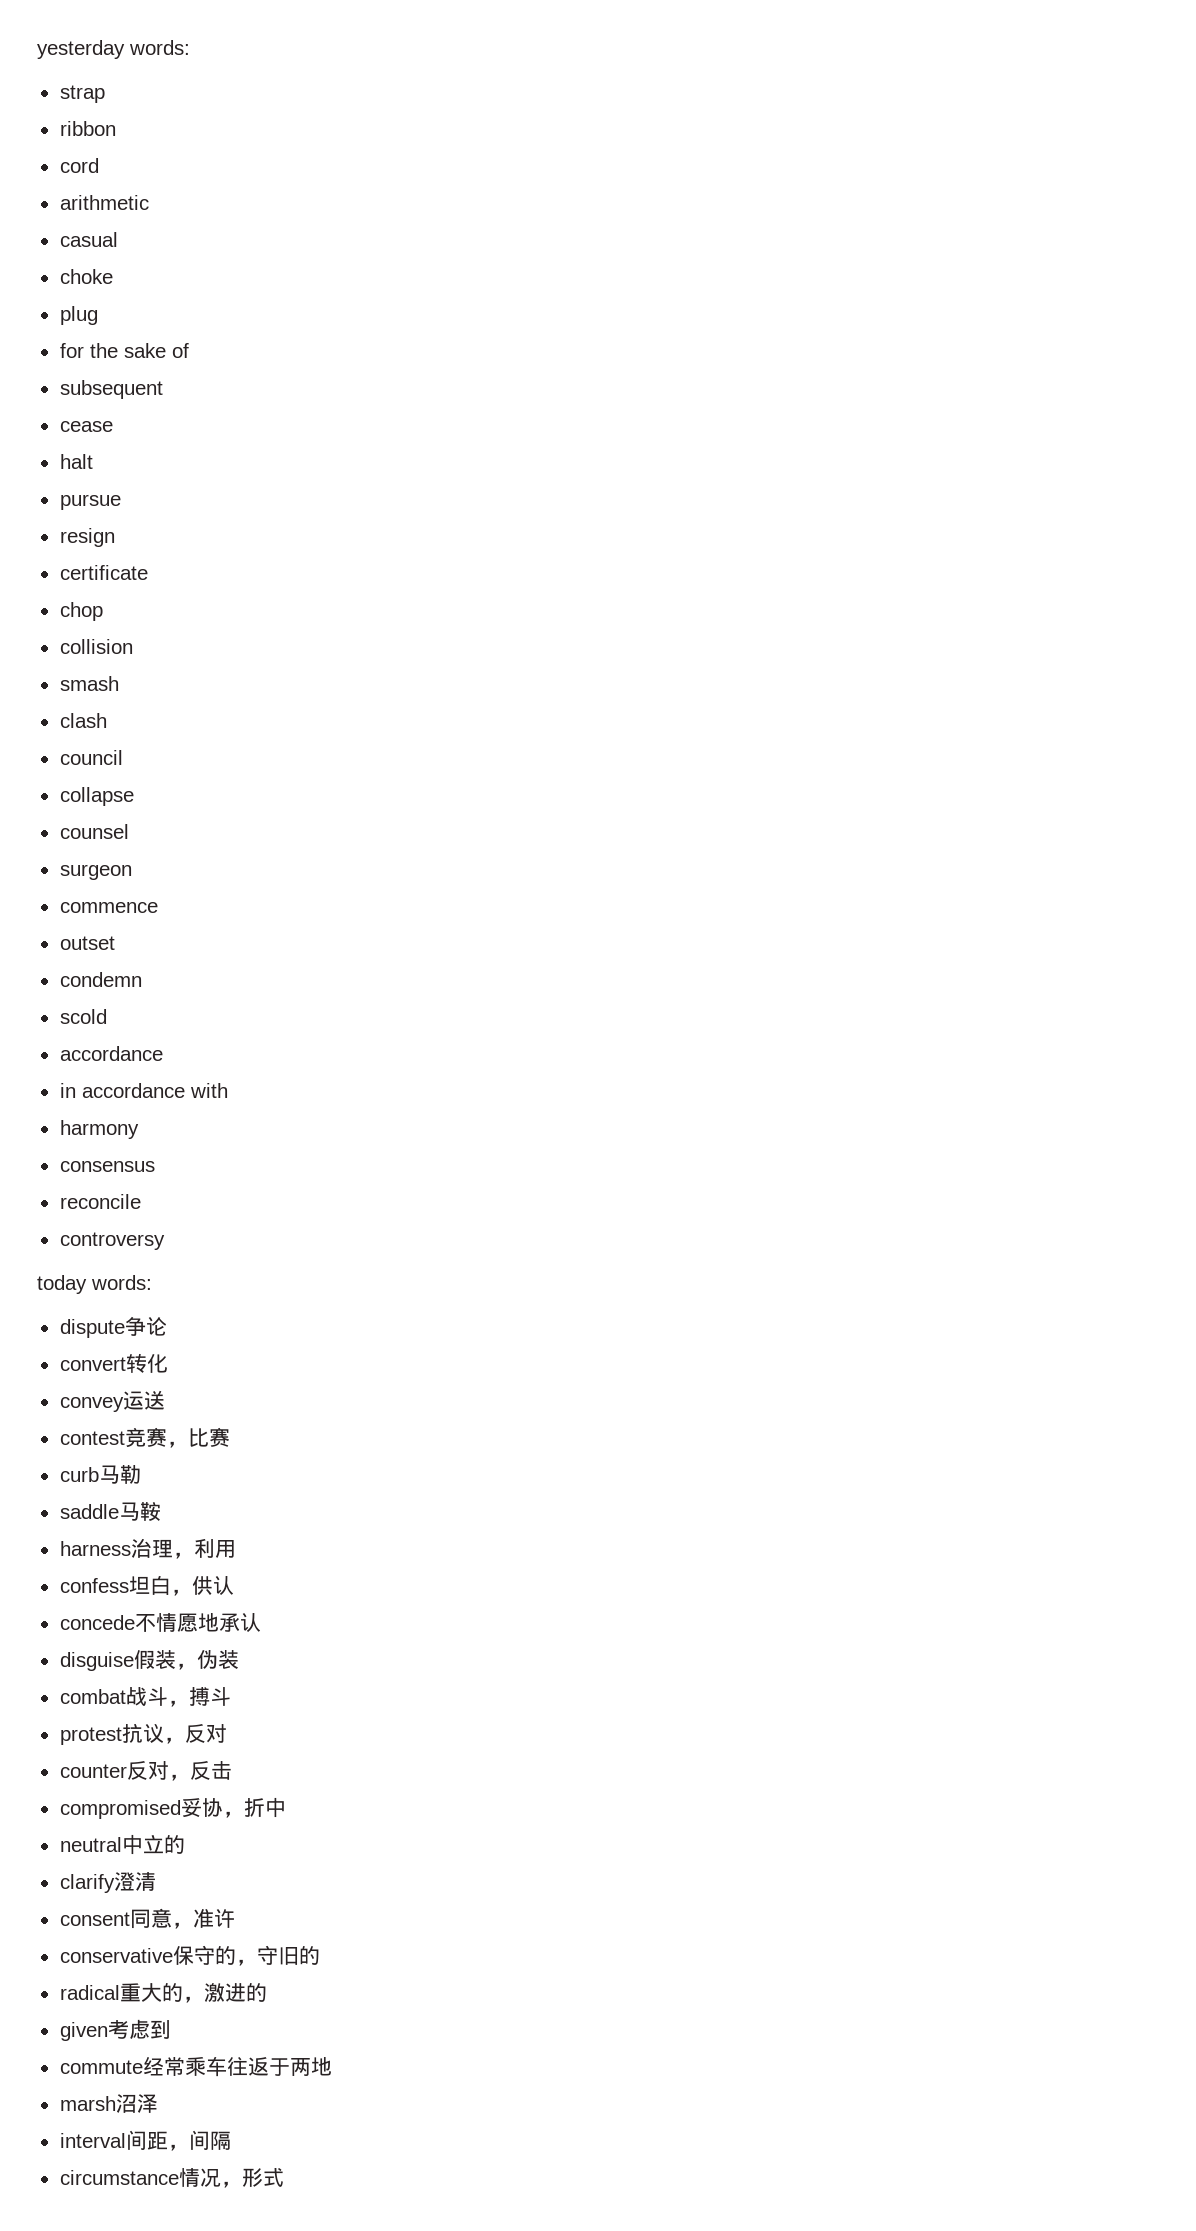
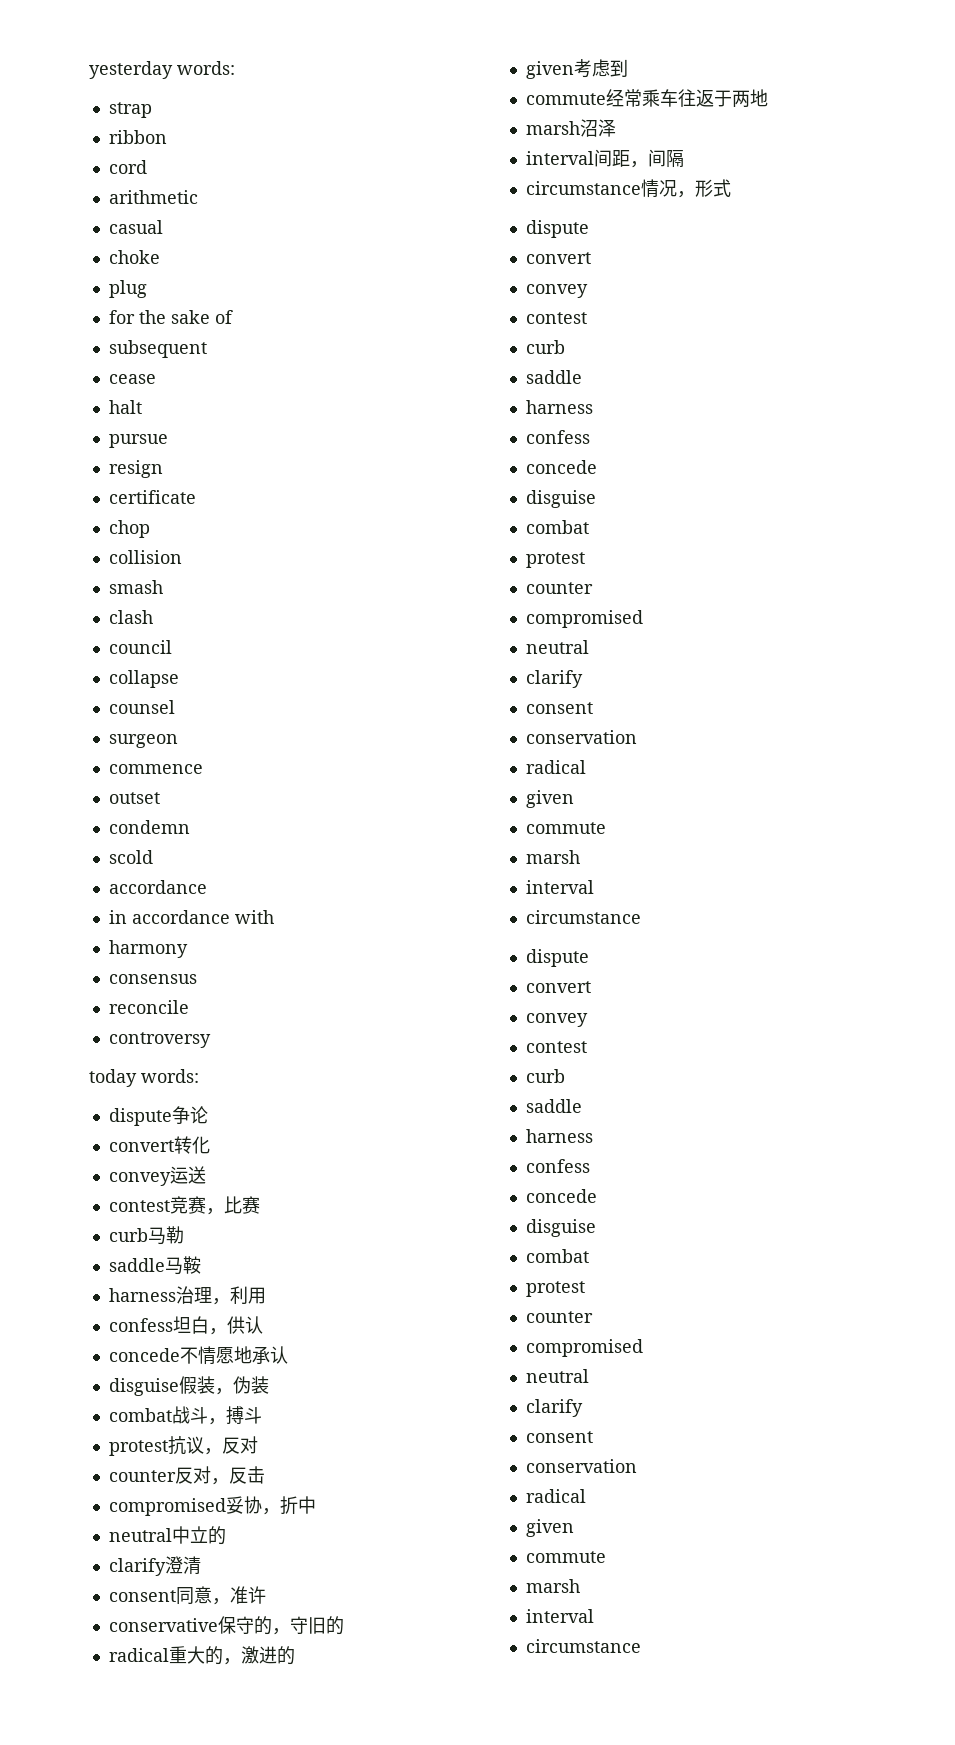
  circumstance情况，形式
+ dispute
+ convert
+ convey
+ contest
+ curb
+ saddle
+ harness
+ confess
+ concede
+ disguise
+ combat
+ protest
+ counter
+ compromised
+ neutral
+ clarify
+ consent
+ conservation
+ radical
+ given
+ commute
+ marsh
+ interval
+ circumstance
+ dispute
+ convert
+ convey
+ contest
+ curb
+ saddle
+ harness
+ confess
+ concede
+ disguise
+ combat
+ protest
+ counter
+ compromised
+ neutral
+ clarify
+ consent
+ conservation
+ radical
+ given
+ commute
+ marsh
+ interval
+ circumstance

